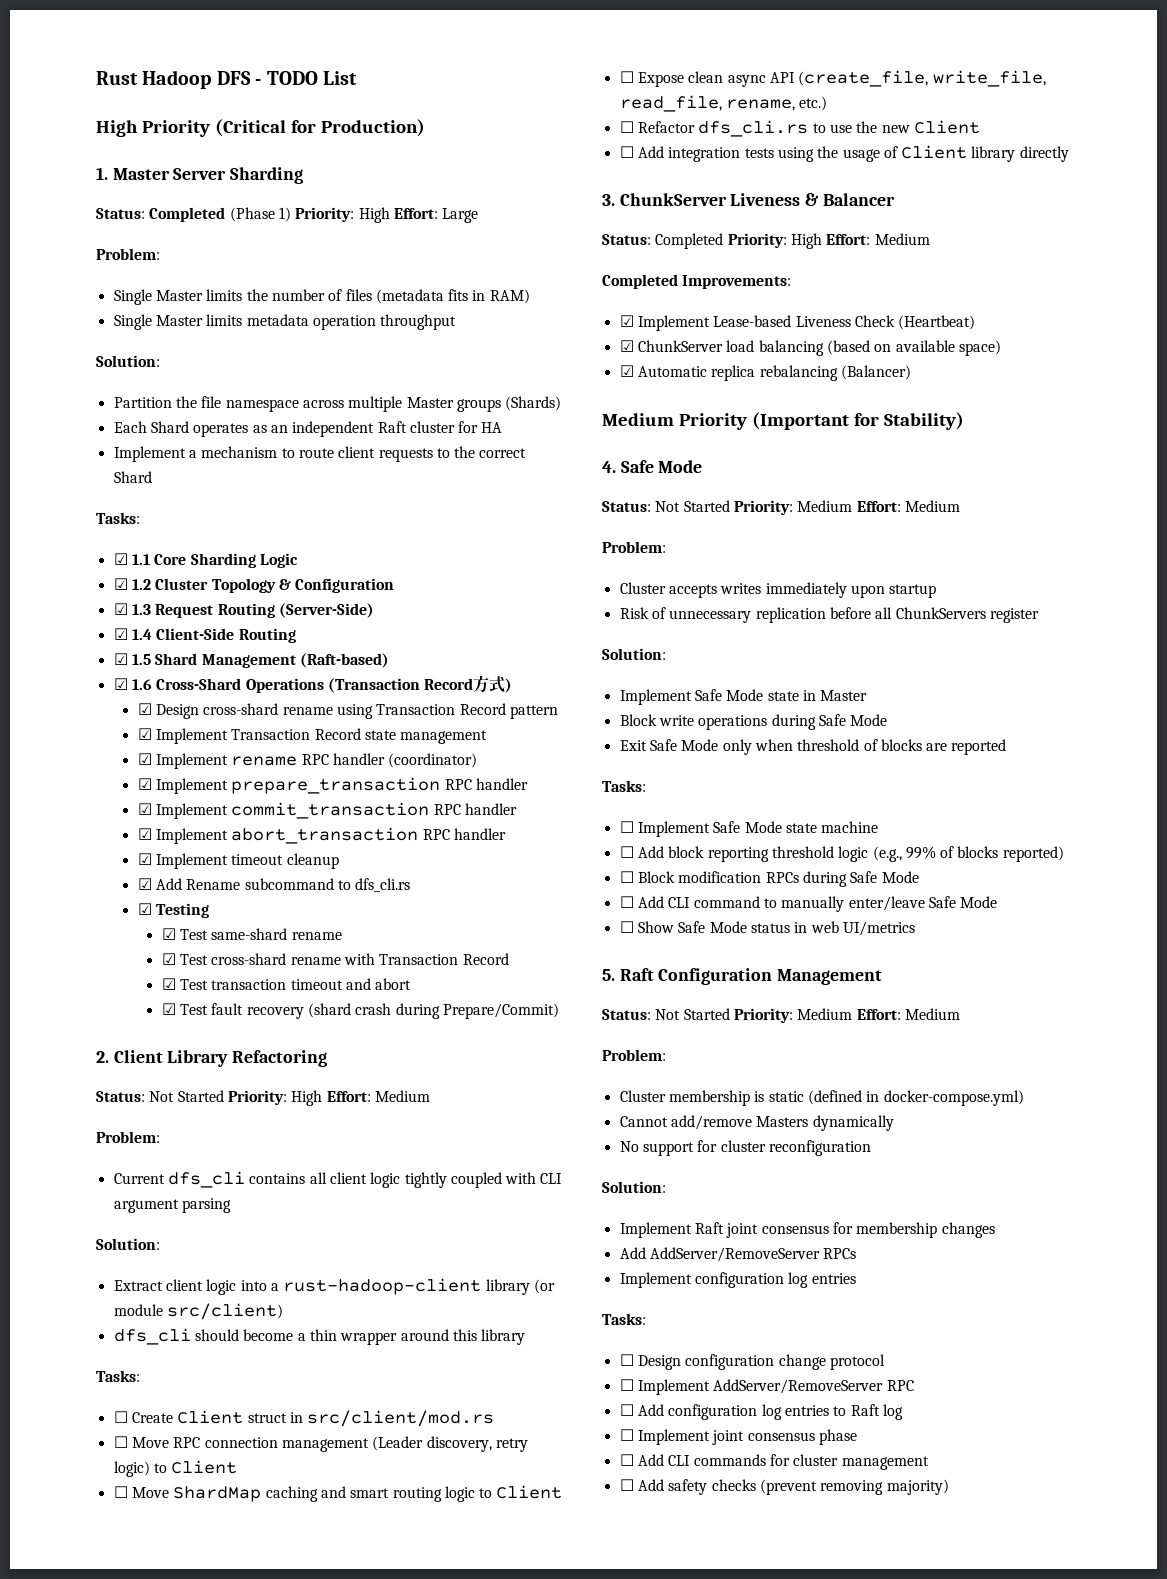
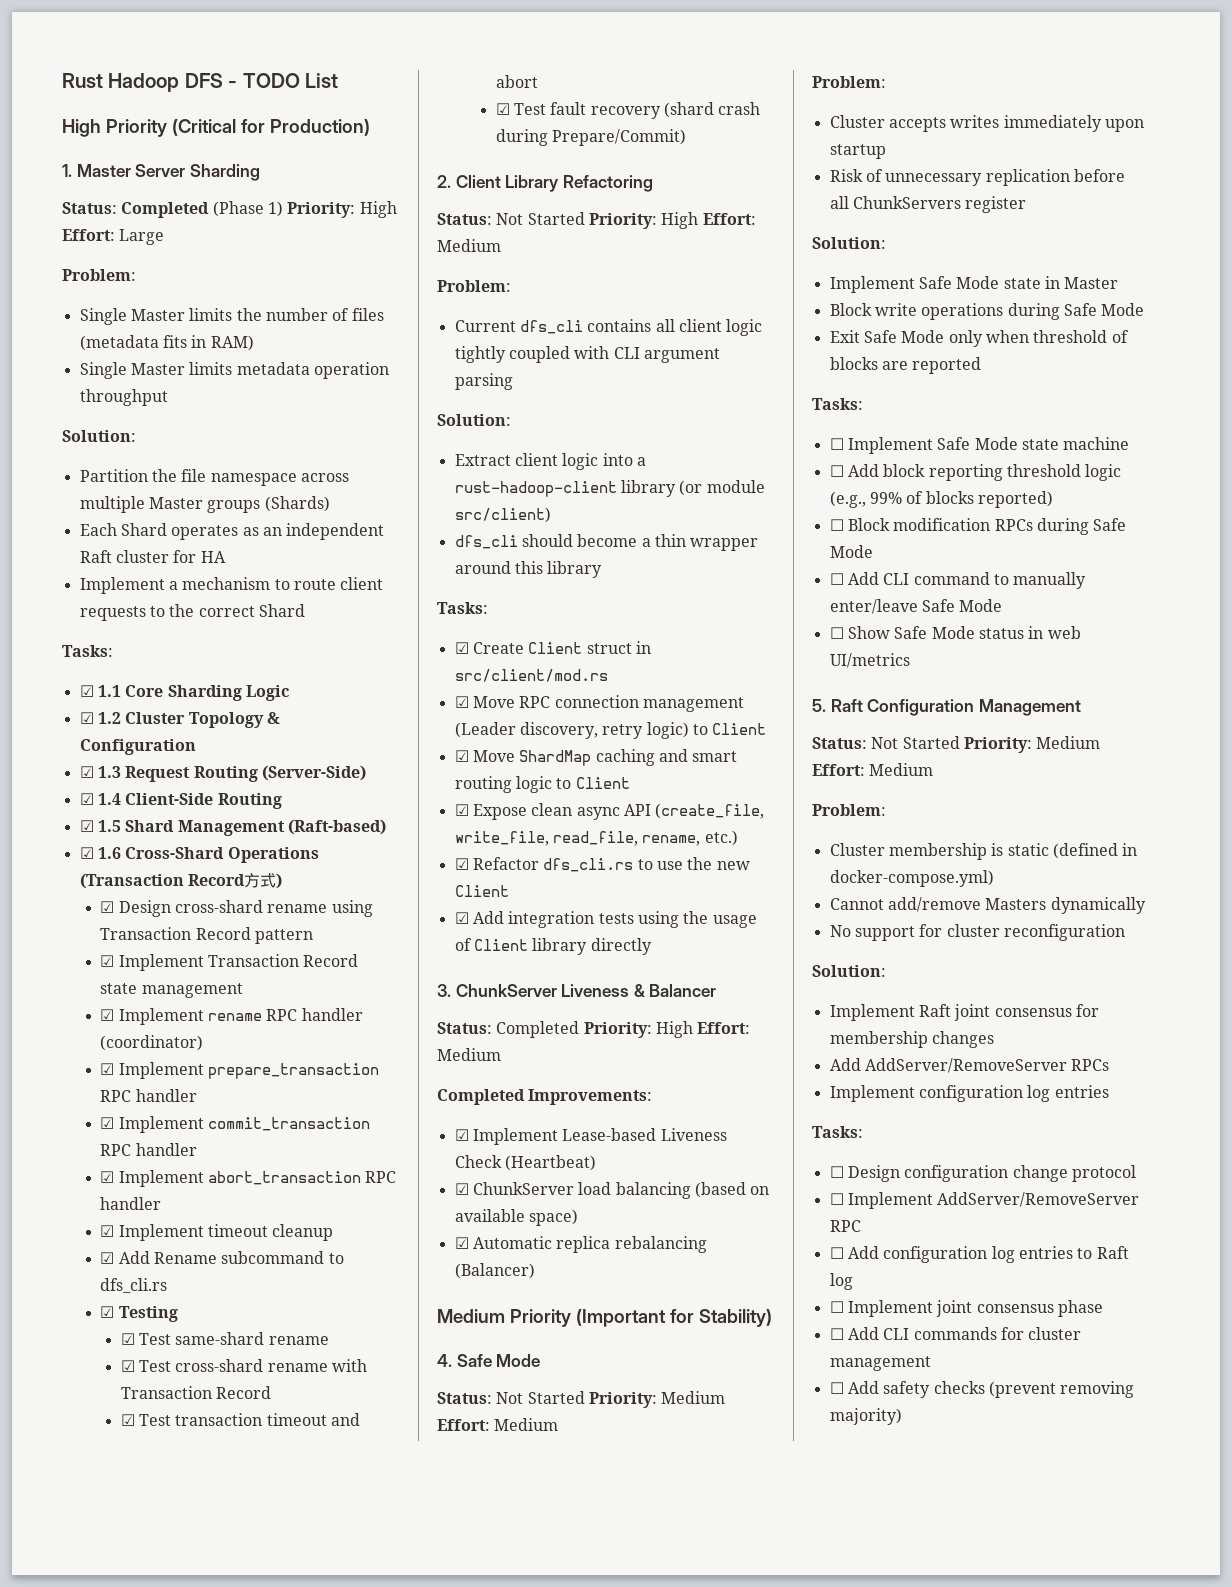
- ☐ Create Client struct in src/client/mod.rs
+ ☑ Create Client struct in src/client/mod.rs
- ☐ Move RPC connection management (Leader discovery, retry logic) to Client
+ ☑ Move RPC connection management (Leader discovery, retry logic) to Client
- ☐ Move ShardMap caching and smart routing logic to Client
+ ☑ Move ShardMap caching and smart routing logic to Client
- ☐ Expose clean async API (create_file, write_file, read_file, rename, etc.)
+ ☑ Expose clean async API (create_file, write_file, read_file, rename, etc.)
- ☐ Refactor dfs_cli.rs to use the new Client
+ ☑ Refactor dfs_cli.rs to use the new Client
- ☐ Add integration tests using the usage of Client library directly
+ ☑ Add integration tests using the usage of Client library directly

